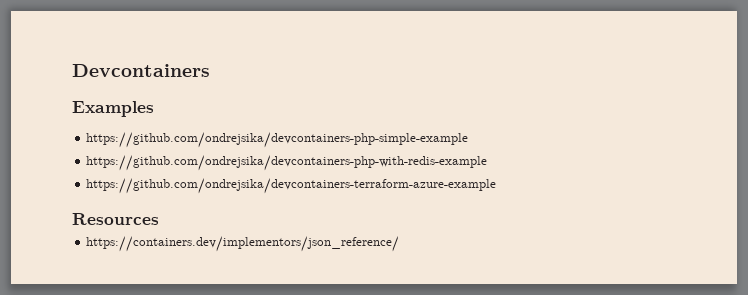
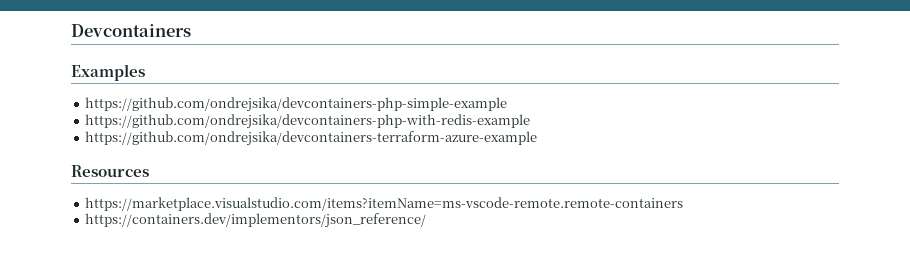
+ https://marketplace.visualstudio.com/items?itemName=ms-vscode-remote.remote-containers

